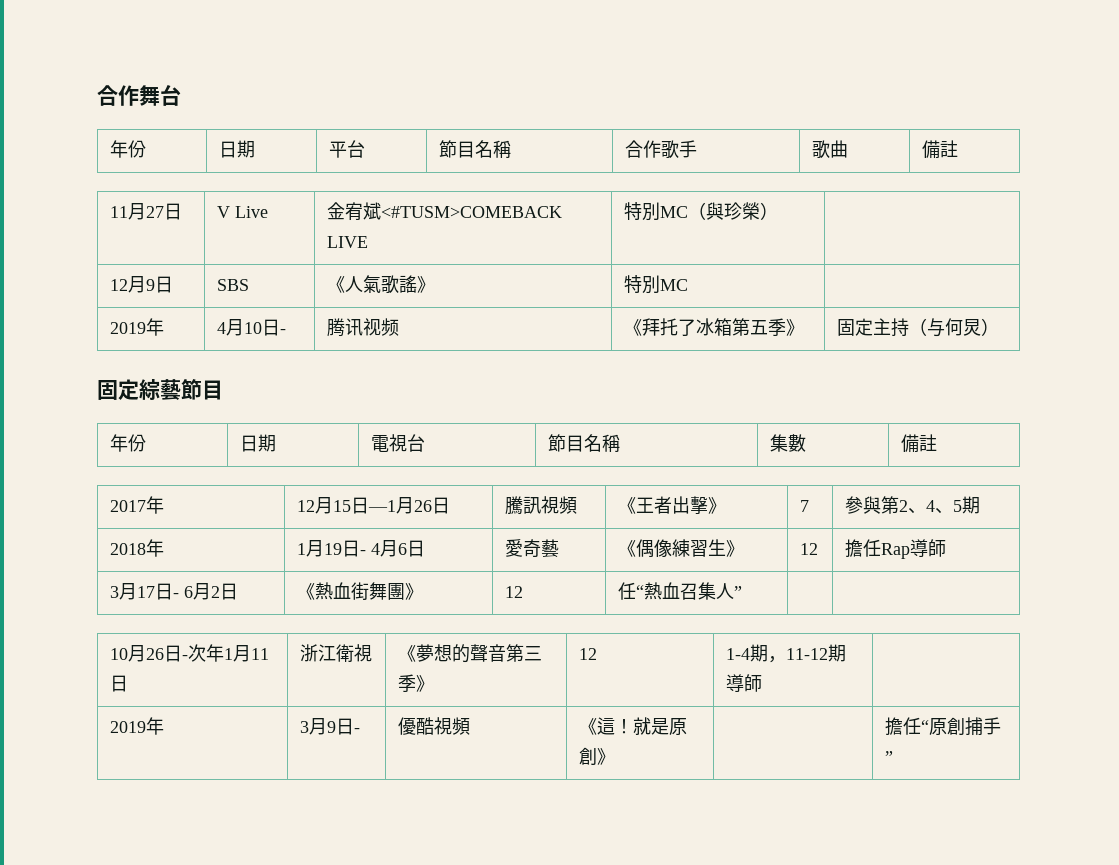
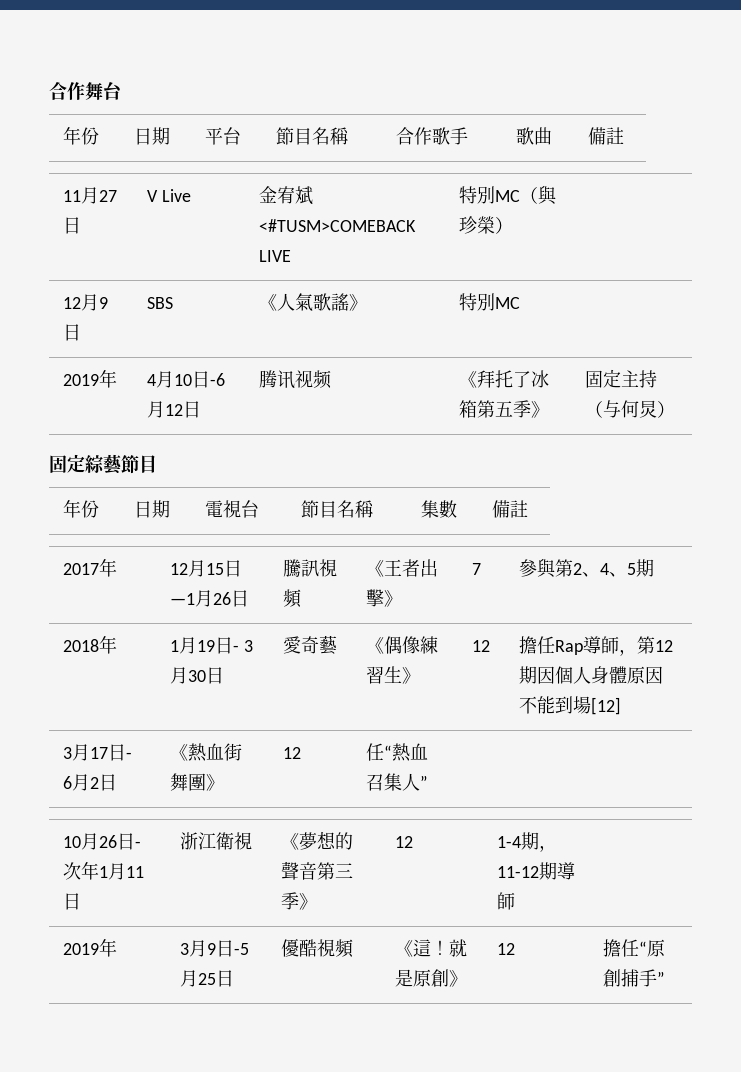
- 2019年 | 4月10日- | 腾讯视频 | 《拜托了冰箱第五季》 | 固定主持（与何炅）
+ 2019年 | 4月10日-6月12日 | 腾讯视频 | 《拜托了冰箱第五季》 | 固定主持（与何炅）
- 2018年 | 1月19日- 4月6日 | 愛奇藝 | 《偶像練習生》 | 12 | 擔任Rap導師
+ 2018年 | 1月19日- 3月30日 | 愛奇藝 | 《偶像練習生》 | 12 | 擔任Rap導師，第12期因個人身體原因不能到場[12]
- 2019年 | 3月9日- | 優酷視頻 | 《這！就是原創》 | | 擔任“原創捕手”
+ 2019年 | 3月9日-5月25日 | 優酷視頻 | 《這！就是原創》 | 12 | 擔任“原創捕手”

